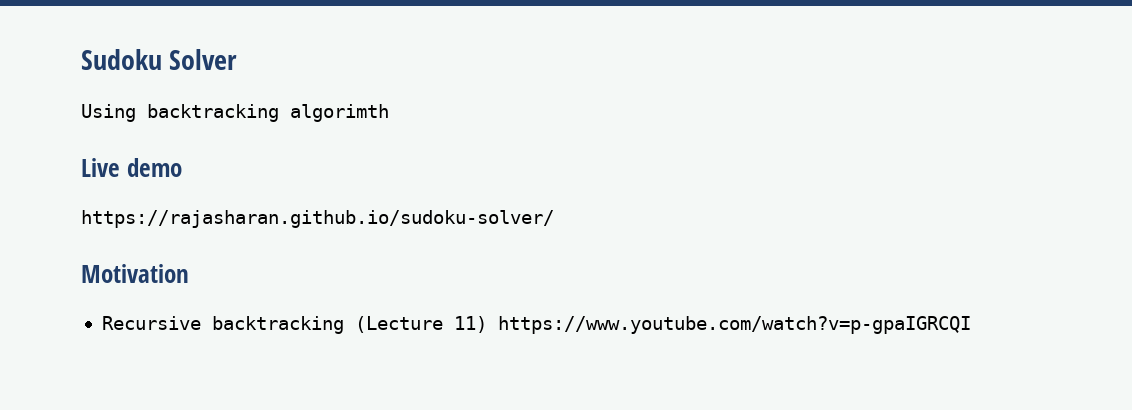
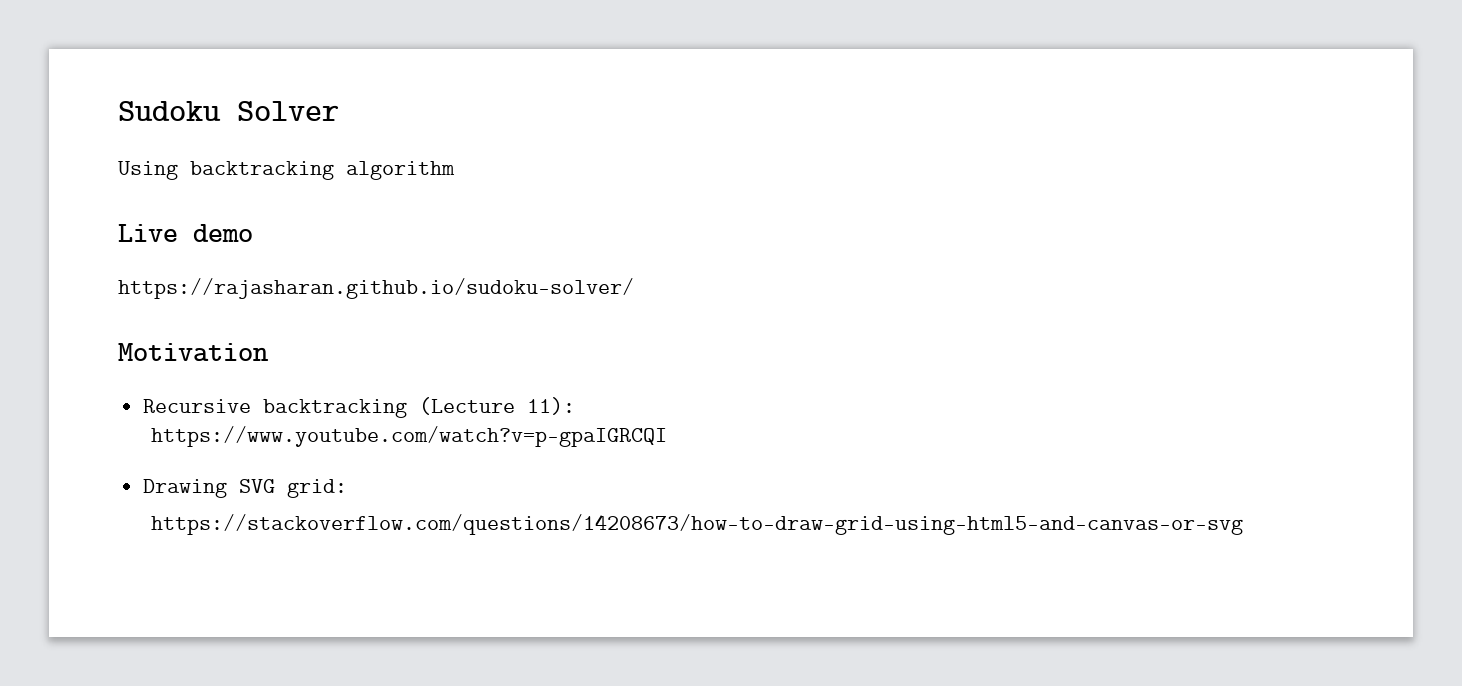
- Using backtracking algorimth
+ Using backtracking algorithm
- Recursive backtracking (Lecture 11) https://www.youtube.com/watch?v=p-gpaIGRCQI
+ Recursive backtracking (Lecture 11):
+ https://www.youtube.com/watch?v=p-gpaIGRCQI
+ Drawing SVG grid:
+ https://stackoverflow.com/questions/14208673/how-to-draw-grid-using-html5-and-canvas-or-svg

